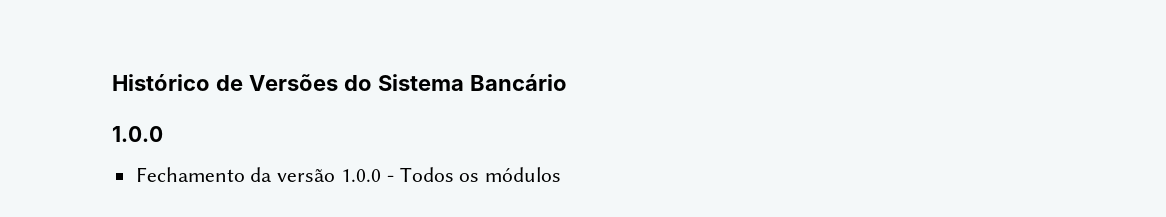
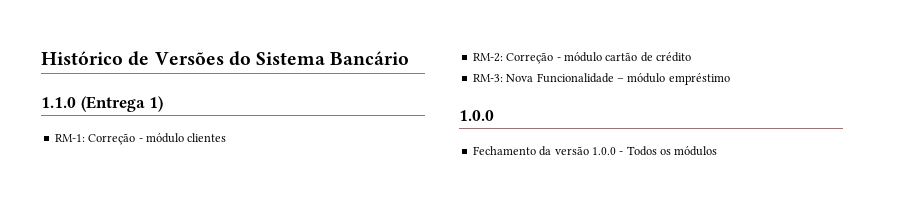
+ 1.1.0 (Entrega 1)
+ RM-1: Correção - módulo clientes
+ RM-2: Correção - módulo cartão de crédito
+ RM-3: Nova Funcionalidade – módulo empréstimo

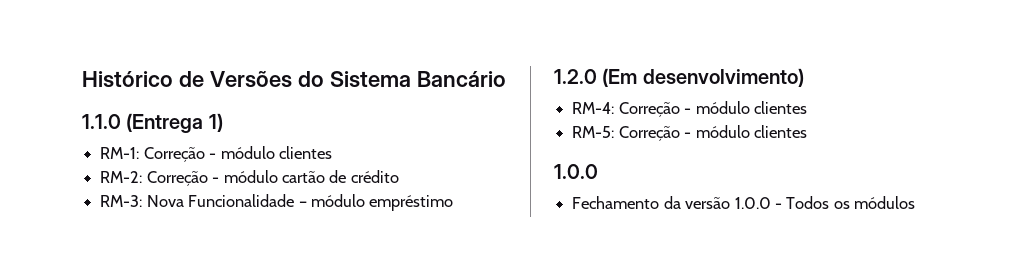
+ 1.2.0 (Em desenvolvimento)
+ RM-4: Correção - módulo clientes
+ RM-5: Correção - módulo clientes

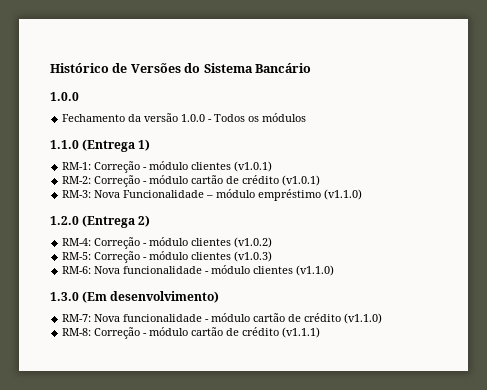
- 1.1.0 (Entrega 1)
- RM-1: Correção - módulo clientes
- RM-2: Correção - módulo cartão de crédito
- RM-3: Nova Funcionalidade – módulo empréstimo
- 1.2.0 (Em desenvolvimento)
- RM-4: Correção - módulo clientes
- RM-5: Correção - módulo clientes
+ 1.1.0 (Entrega 1)
+ RM-1: Correção - módulo clientes (v1.0.1)
+ RM-2: Correção - módulo cartão de crédito (v1.0.1)
+ RM-3: Nova Funcionalidade – módulo empréstimo (v1.1.0)
+ 1.2.0 (Entrega 2)
+ RM-4: Correção - módulo clientes (v1.0.2)
+ RM-5: Correção - módulo clientes (v1.0.3)
+ RM-6: Nova funcionalidade - módulo clientes (v1.1.0)
+ 1.3.0 (Em desenvolvimento)
+ RM-7: Nova funcionalidade - módulo cartão de crédito (v1.1.0)
+ RM-8: Correção - módulo cartão de crédito (v1.1.1)

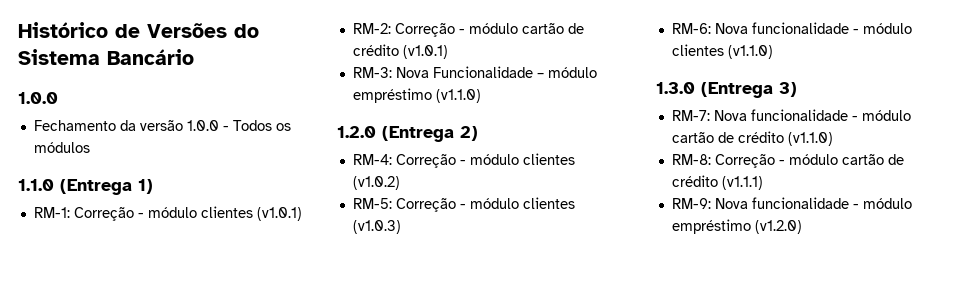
- 1.3.0 (Em desenvolvimento)
+ 1.3.0 (Entrega 3)
+ RM-9: Nova funcionalidade - módulo empréstimo (v1.2.0)

